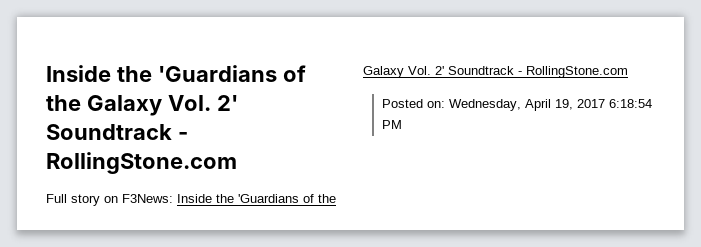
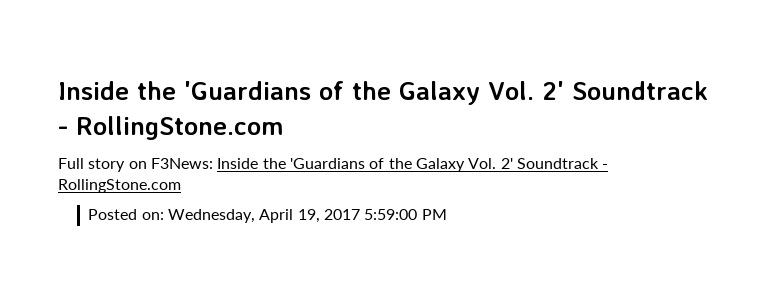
- Posted on: Wednesday, April 19, 2017 6:18:54 PM
+ Posted on: Wednesday, April 19, 2017 5:59:00 PM

